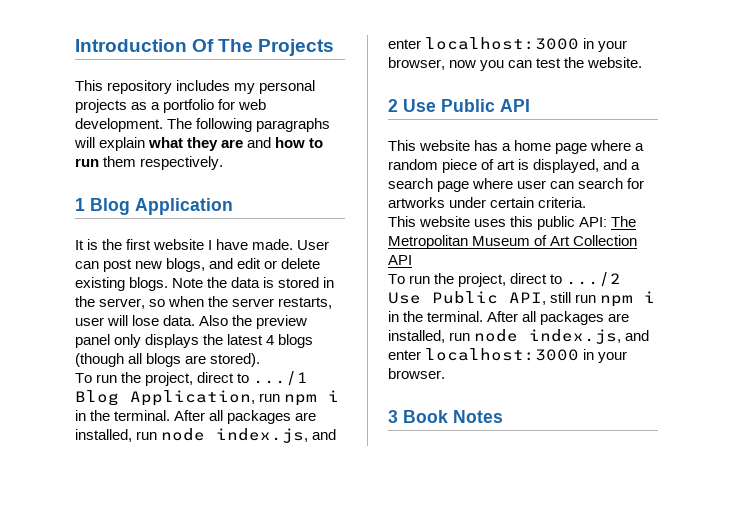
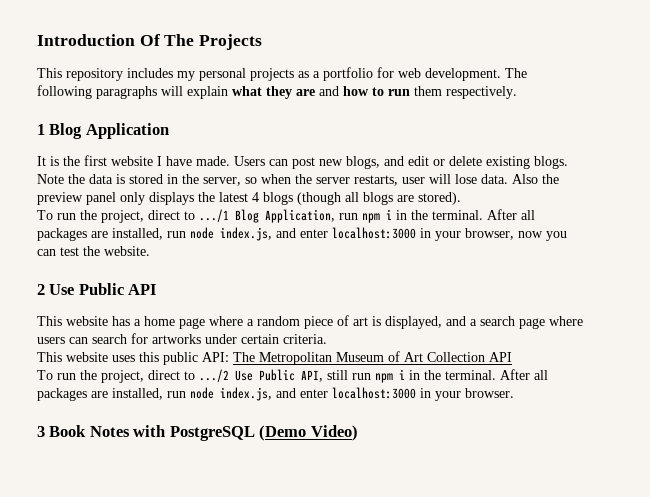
- User can post new blogs, and edit or delete existing blogs.
+ Users can post new blogs, and edit or delete existing blogs.
- This website has a home page where a random piece of art is displayed, and a search page where user can search for artworks under certain criteria.
+ This website has a home page where a random piece of art is displayed, and a search page where users can search for artworks under certain criteria.
- 3 Book Notes
+ 3 Book Notes with PostgreSQL (Demo Video)

